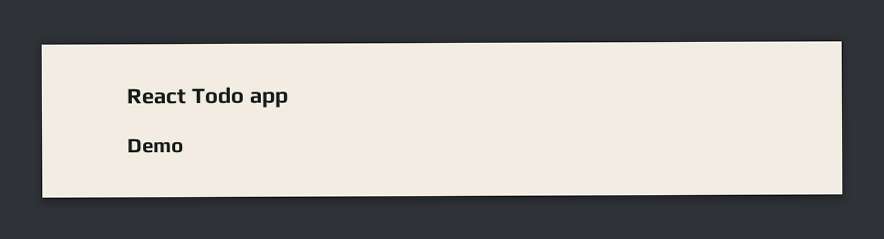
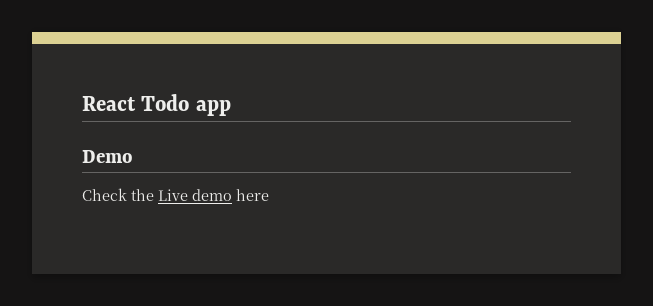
+ Check the Live demo here

